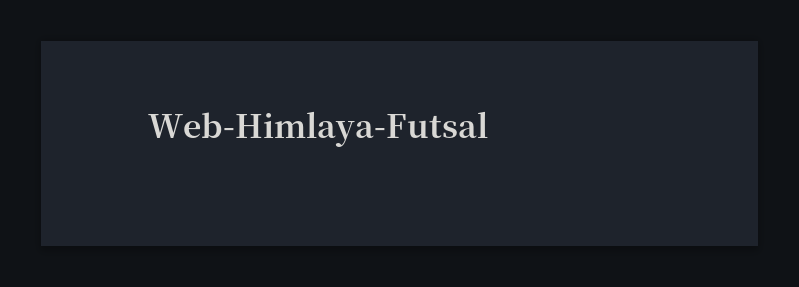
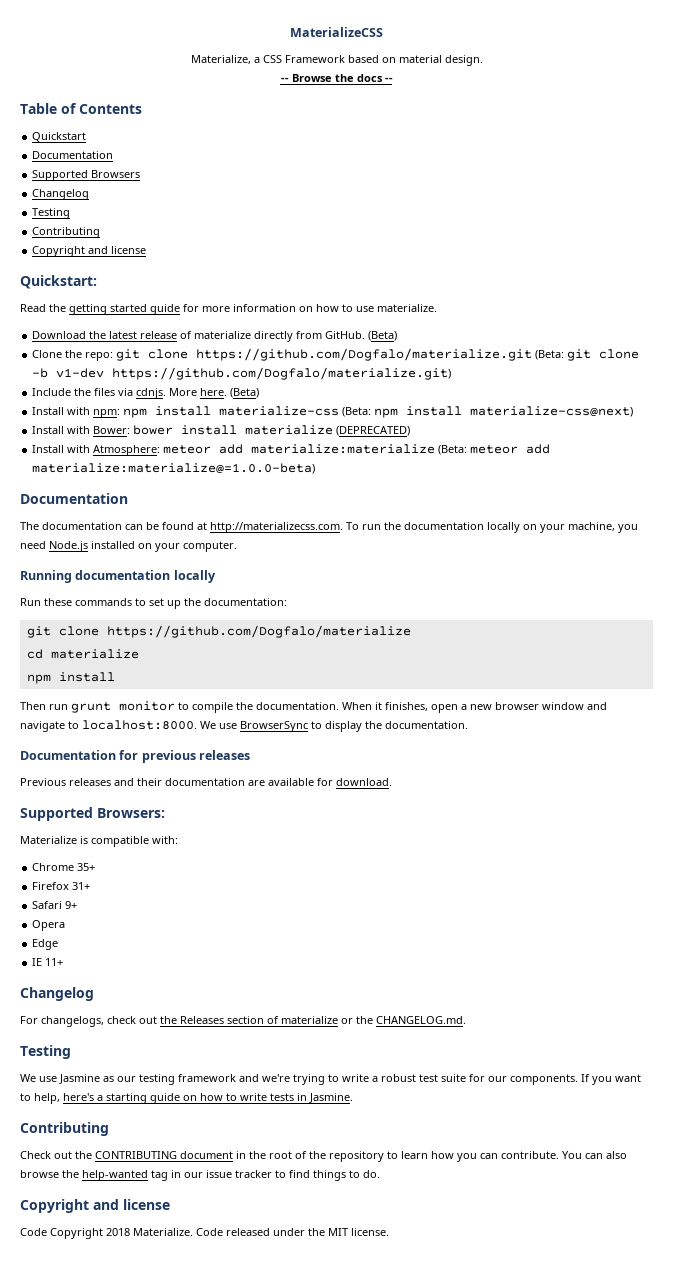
- Web-Himlaya-Futsal
+ MaterializeCSS
+ Materialize, a CSS Framework based on material design.
+ -- Browse the docs --
+ Table of Contents
+ Quickstart
+ Documentation
+ Supported Browsers
+ Changelog
+ Testing
+ Contributing
+ Copyright and license
+ Quickstart:
+ Read the getting started guide for more information on how to use materialize.
+ Download the latest release of materialize directly from GitHub. (Beta)
+ Clone the repo: git clone https://github.com/Dogfalo/materialize.git (Beta: git clone -b v1-dev https://github.com/Dogfalo/materialize.git)
+ Include the files via cdnjs. More here. (Beta)
+ Install with npm: npm install materialize-css (Beta: npm install materialize-css@next)
+ Install with Bower: bower install materialize (DEPRECATED)
+ Install with Atmosphere: meteor add materialize:materialize (Beta: meteor add materialize:materialize@=1.0.0-beta)
+ Documentation
+ The documentation can be found at http://materializecss.com. To run the documentation locally on your machine, you need Node.js installed on your computer.
+ Running documentation locally
+ Run these commands to set up the documentation:
+ git clone https://github.com/Dogfalo/materialize
+ cd materialize
+ npm install
+ Then run grunt monitor to compile the documentation. When it finishes, open a new browser window and navigate to localhost:8000. We use BrowserSync to display the documentation.
+ Documentation for previous releases
+ Previous releases and their documentation are available for download.
+ Supported Browsers:
+ Materialize is compatible with:
+ Chrome 35+
+ Firefox 31+
+ Safari 9+
+ Opera
+ Edge
+ IE 11+
+ Changelog
+ For changelogs, check out the Releases section of materialize or the CHANGELOG.md.
+ Testing
+ We use Jasmine as our testing framework and we're trying to write a robust test suite for our components. If you want to help, here's a starting guide on how to write tests in Jasmine.
+ Contributing
+ Check out the CONTRIBUTING document in the root of the repository to learn how you can contribute. You can also browse the help-wanted tag in our issue tracker to find things to do.
+ Copyright and license
+ Code Copyright 2018 Materialize. Code released under the MIT license.

